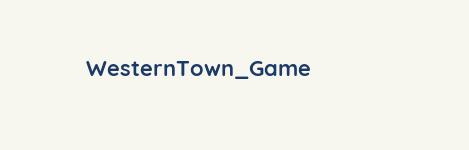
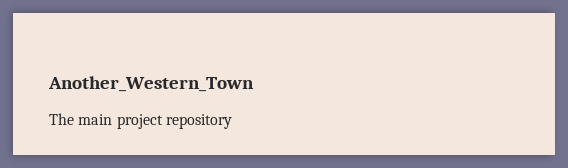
- WesternTown_Game
+ Another_Western_Town
+ The main project repository

